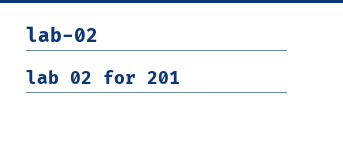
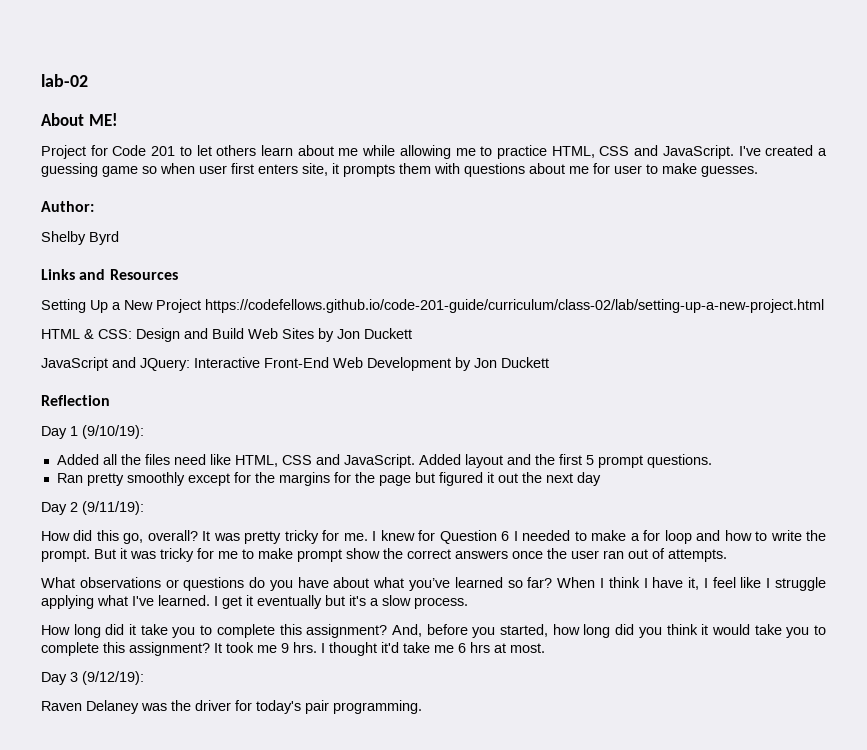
- lab 02 for 201
+ About ME!
+ Project for Code 201 to let others learn about me while allowing me to practice HTML, CSS and JavaScript. I've created a guessing game so when user first enters site, it prompts them with questions about me for user to make guesses.
+ Author:
+ Shelby Byrd
+ Links and Resources
+ Setting Up a New Project https://codefellows.github.io/code-201-guide/curriculum/class-02/lab/setting-up-a-new-project.html
+ HTML & CSS: Design and Build Web Sites by Jon Duckett
+ JavaScript and JQuery: Interactive Front-End Web Development by Jon Duckett
+ Reflection
+ Day 1 (9/10/19):
+ Added all the files need like HTML, CSS and JavaScript. Added layout and the first 5 prompt questions.
+ Ran pretty smoothly except for the margins for the page but figured it out the next day
+ Day 2 (9/11/19):
+ How did this go, overall? It was pretty tricky for me. I knew for Question 6 I needed to make a for loop and how to write the prompt. But it was tricky for me to make prompt show the correct answers once the user ran out of attempts.
+ What observations or questions do you have about what you’ve learned so far? When I think I have it, I feel like I struggle applying what I've learned. I get it eventually but it's a slow process.
+ How long did it take you to complete this assignment? And, before you started, how long did you think it would take you to complete this assignment? It took me 9 hrs. I thought it'd take me 6 hrs at most.
+ Day 3 (9/12/19):
+ Raven Delaney was the driver for today's pair programming.

